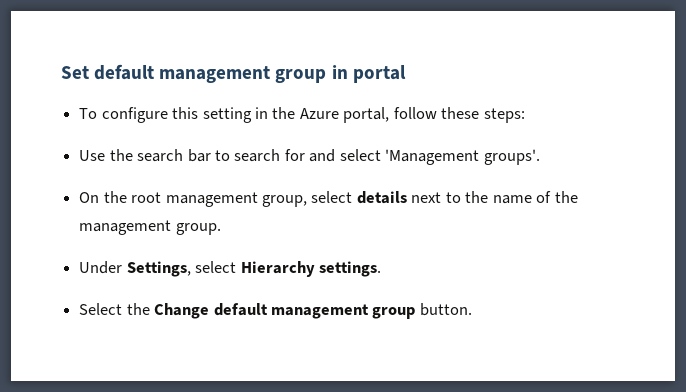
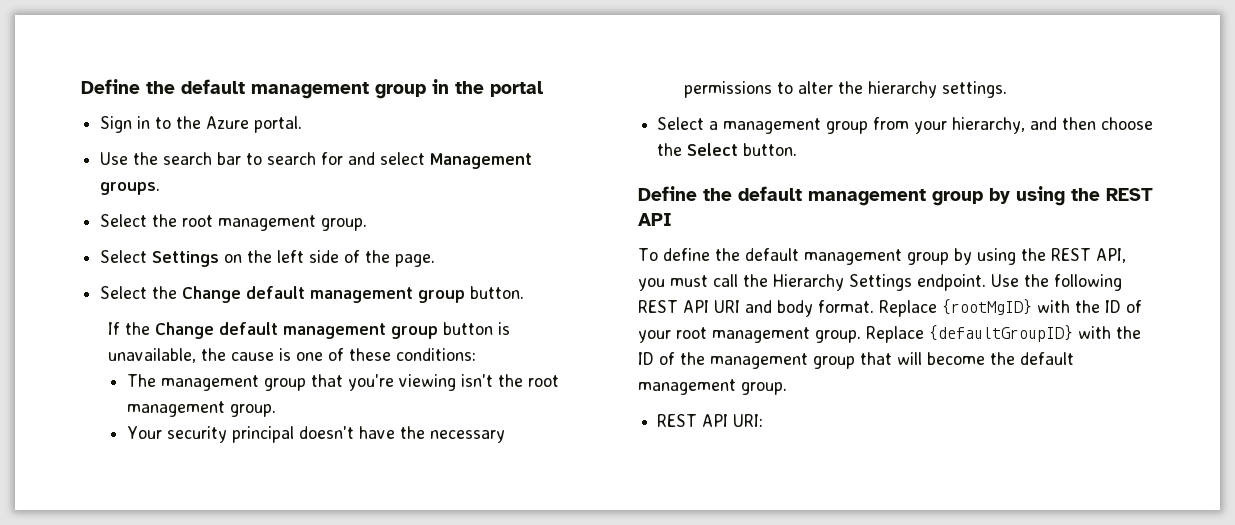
- Set default management group in portal
+ Define the default management group in the portal
- To configure this setting in the Azure portal, follow these steps:
+ Sign in to the Azure portal.
- Use the search bar to search for and select 'Management groups'.
- On the root management group, select details next to the name of the management group.
- Under Settings, select Hierarchy settings.
+ Use the search bar to search for and select Management groups.
+ Select the root management group.
+ Select Settings on the left side of the page.
+ If the Change default management group button is unavailable, the cause is one of these conditions:
+ The management group that you're viewing isn't the root management group.
+ Your security principal doesn't have the necessary permissions to alter the hierarchy settings.
+ Select a management group from your hierarchy, and then choose the Select button.
+ Define the default management group by using the REST API
+ To define the default management group by using the REST API, you must call the Hierarchy Settings endpoint. Use the following REST API URI and body format. Replace {rootMgID} with the ID of your root management group. Replace {defaultGroupID} with the ID of the management group that will become the default management group.
+ REST API URI:

